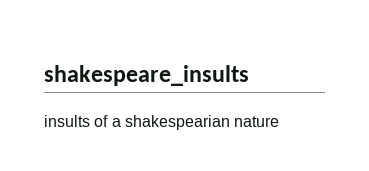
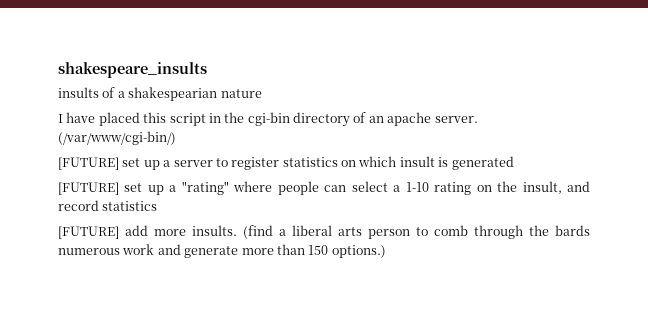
+ I have placed this script in the cgi-bin directory of an apache server. (/var/www/cgi-bin/)
+ [FUTURE] set up a server to register statistics on which insult is generated
+ [FUTURE] set up a "rating" where people can select a 1-10 rating on the insult, and record statistics
+ [FUTURE] add more insults. (find a liberal arts person to comb through the bards numerous work and generate more than 150 options.)

